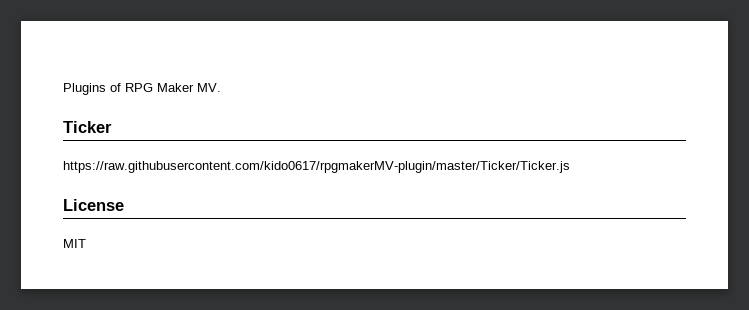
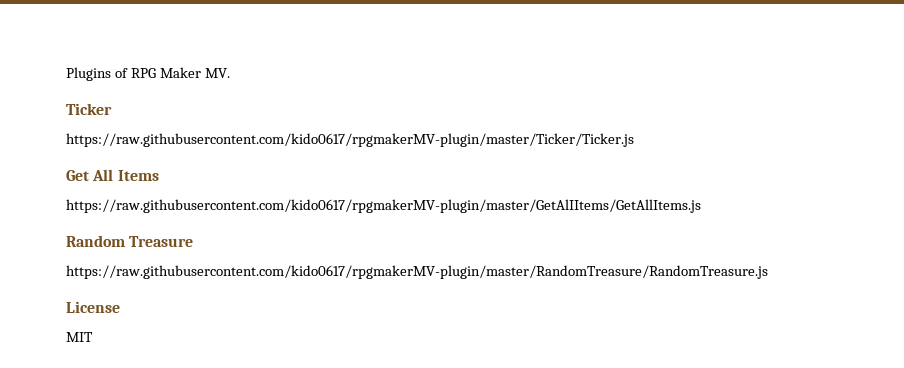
+ Get All Items
+ https://raw.githubusercontent.com/kido0617/rpgmakerMV-plugin/master/GetAlIItems/GetAllItems.js
+ Random Treasure
+ https://raw.githubusercontent.com/kido0617/rpgmakerMV-plugin/master/RandomTreasure/RandomTreasure.js

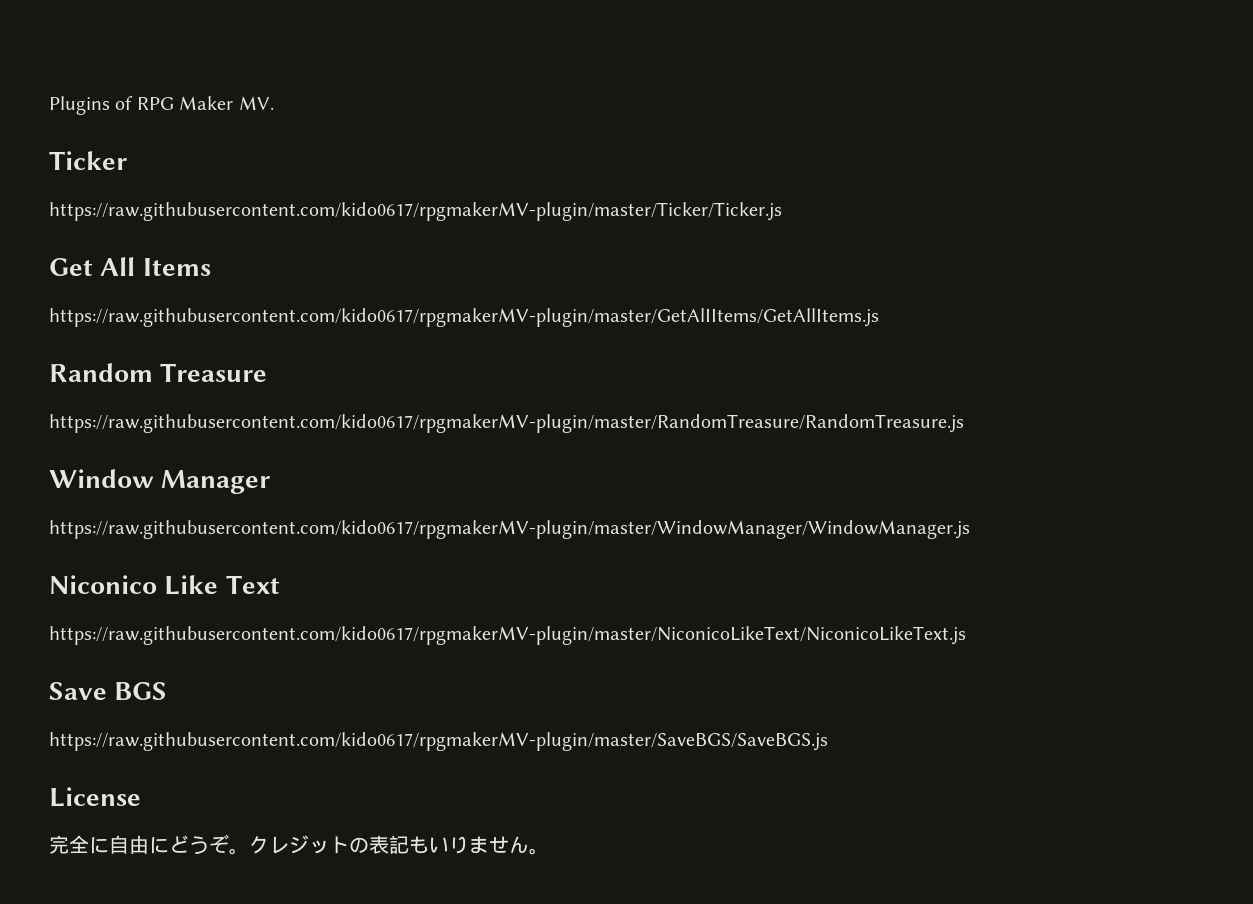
+ Window Manager
+ https://raw.githubusercontent.com/kido0617/rpgmakerMV-plugin/master/WindowManager/WindowManager.js
+ Niconico Like Text
+ https://raw.githubusercontent.com/kido0617/rpgmakerMV-plugin/master/NiconicoLikeText/NiconicoLikeText.js
+ Save BGS
+ https://raw.githubusercontent.com/kido0617/rpgmakerMV-plugin/master/SaveBGS/SaveBGS.js
  License
- MIT
+ 完全に自由にどうぞ。クレジットの表記もいりません。

